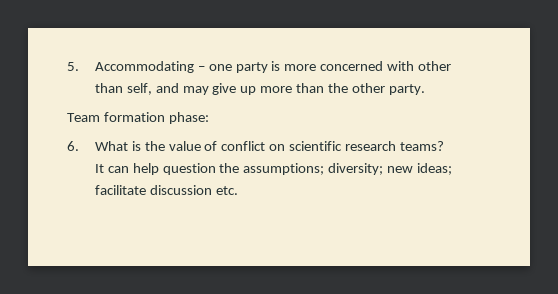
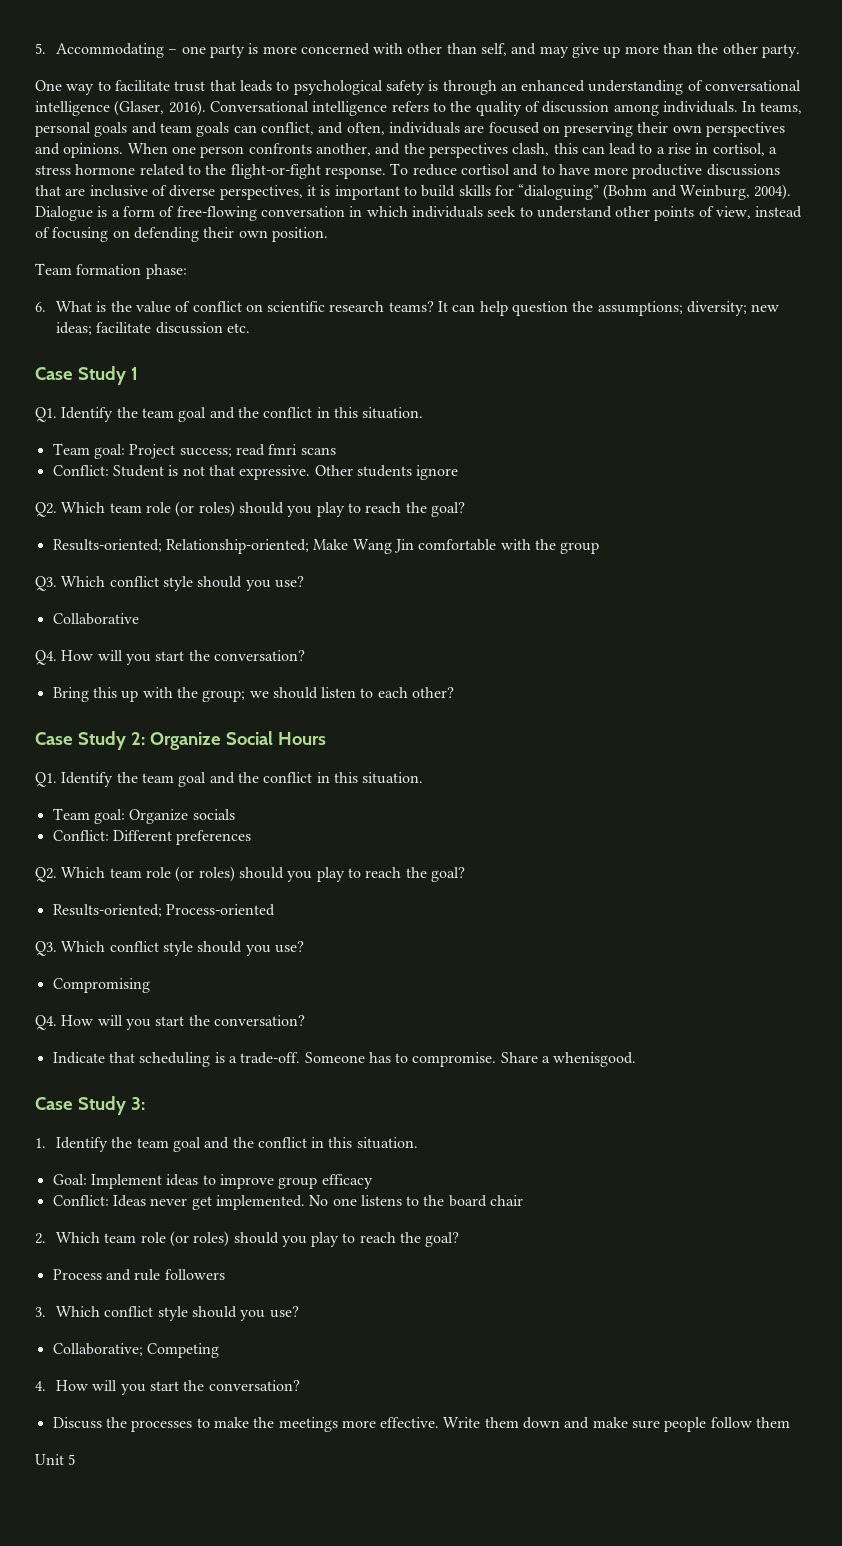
+ One way to facilitate trust that leads to psychological safety is through an enhanced understanding of conversational intelligence (Glaser, 2016). Conversational intelligence refers to the quality of discussion among individuals. In teams, personal goals and team goals can conflict, and often, individuals are focused on preserving their own perspectives and opinions. When one person confronts another, and the perspectives clash, this can lead to a rise in cortisol, a stress hormone related to the flight-or-fight response. To reduce cortisol and to have more productive discussions that are inclusive of diverse perspectives, it is important to build skills for “dialoguing” (Bohm and Weinburg, 2004). Dialogue is a form of free-flowing conversation in which individuals seek to understand other points of view, instead of focusing on defending their own position.
+ Case Study 1
+ Q1. Identify the team goal and the conflict in this situation.
+ Team goal: Project success; read fmri scans
+ Conflict: Student is not that expressive. Other students ignore
+ Q2. Which team role (or roles) should you play to reach the goal?
+ Results-oriented; Relationship-oriented; Make Wang Jin comfortable with the group
+ Q3. Which conflict style should you use?
+ Collaborative
+ Q4. How will you start the conversation?
+ Bring this up with the group; we should listen to each other?
+ Case Study 2: Organize Social Hours
+ Q1. Identify the team goal and the conflict in this situation.
+ Team goal: Organize socials
+ Conflict: Different preferences
+ Q2. Which team role (or roles) should you play to reach the goal?
+ Results-oriented; Process-oriented
+ Q3. Which conflict style should you use?
+ Compromising
+ Q4. How will you start the conversation?
+ Indicate that scheduling is a trade-off. Someone has to compromise. Share a whenisgood.
+ Case Study 3:
+ 1. Identify the team goal and the conflict in this situation.
+ Goal: Implement ideas to improve group efficacy
+ Conflict: Ideas never get implemented. No one listens to the board chair
+ 2. Which team role (or roles) should you play to reach the goal?
+ Process and rule followers
+ 3. Which conflict style should you use?
+ Collaborative; Competing
+ 4. How will you start the conversation?
+ Discuss the processes to make the meetings more effective. Write them down and make sure people follow them
+ Unit 5

